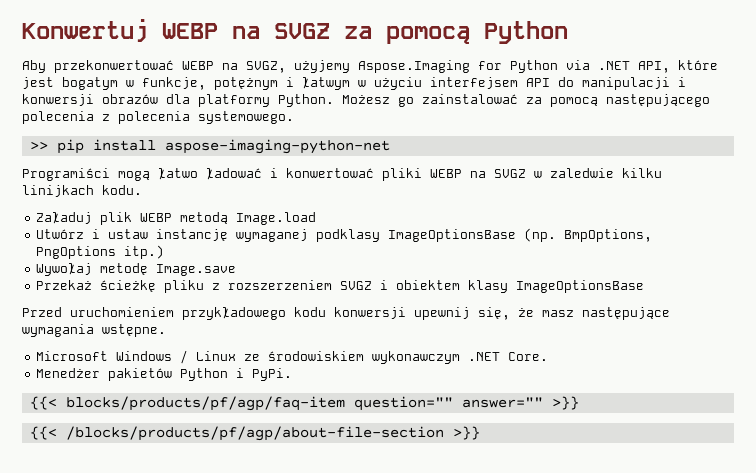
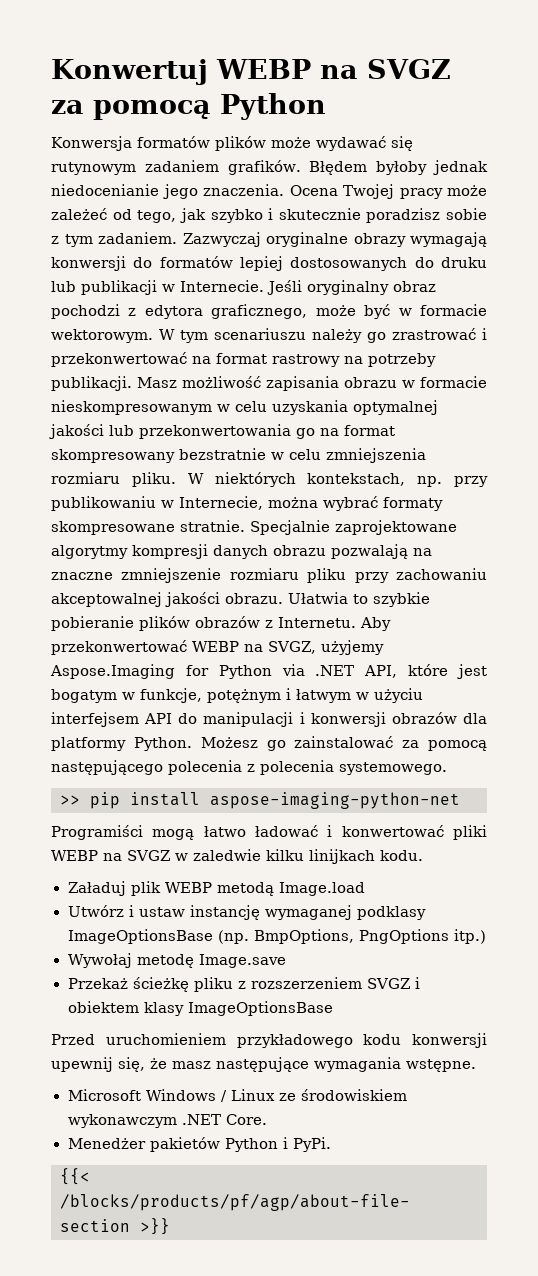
+ Konwersja formatów plików może wydawać się rutynowym zadaniem grafików. Błędem byłoby jednak niedocenianie jego znaczenia. Ocena Twojej pracy może zależeć od tego, jak szybko i skutecznie poradzisz sobie z tym zadaniem. Zazwyczaj oryginalne obrazy wymagają konwersji do formatów lepiej dostosowanych do druku lub publikacji w Internecie. Jeśli oryginalny obraz pochodzi z edytora graficznego, może być w formacie wektorowym. W tym scenariuszu należy go zrastrować i przekonwertować na format rastrowy na potrzeby publikacji. Masz możliwość zapisania obrazu w formacie nieskompresowanym w celu uzyskania optymalnej jakości lub przekonwertowania go na format skompresowany bezstratnie w celu zmniejszenia rozmiaru pliku. W niektórych kontekstach, np. przy publikowaniu w Internecie, można wybrać formaty skompresowane stratnie. Specjalnie zaprojektowane algorytmy kompresji danych obrazu pozwalają na znaczne zmniejszenie rozmiaru pliku przy zachowaniu akceptowalnej jakości obrazu. Ułatwia to szybkie pobieranie plików obrazów z Internetu.
- {{< blocks/products/pf/agp/faq-item question="" answer="" >}}

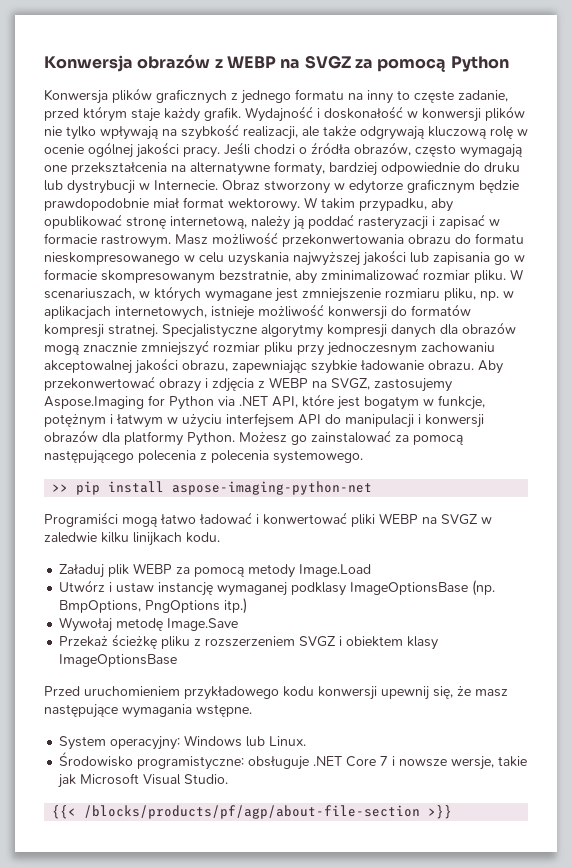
- Konwertuj WEBP na SVGZ za pomocą Python
+ Konwersja obrazów z WEBP na SVGZ za pomocą Python
- Konwersja formatów plików może wydawać się rutynowym zadaniem grafików. Błędem byłoby jednak niedocenianie jego znaczenia. Ocena Twojej pracy może zależeć od tego, jak szybko i skutecznie poradzisz sobie z tym zadaniem. Zazwyczaj oryginalne obrazy wymagają konwersji do formatów lepiej dostosowanych do druku lub publikacji w Internecie. Jeśli oryginalny obraz pochodzi z edytora graficznego, może być w formacie wektorowym. W tym scenariuszu należy go zrastrować i przekonwertować na format rastrowy na potrzeby publikacji. Masz możliwość zapisania obrazu w formacie nieskompresowanym w celu uzyskania optymalnej jakości lub przekonwertowania go na format skompresowany bezstratnie w celu zmniejszenia rozmiaru pliku. W niektórych kontekstach, np. przy publikowaniu w Internecie, można wybrać formaty skompresowane stratnie. Specjalnie zaprojektowane algorytmy kompresji danych obrazu pozwalają na znaczne zmniejszenie rozmiaru pliku przy zachowaniu akceptowalnej jakości obrazu. Ułatwia to szybkie pobieranie plików obrazów z Internetu. Aby przekonwertować WEBP na SVGZ, użyjemy Aspose.Imaging for Python via .NET API, które jest bogatym w funkcje, potężnym i łatwym w użyciu interfejsem API do manipulacji i konwersji obrazów dla platformy Python.
+ Konwersja plików graficznych z jednego formatu na inny to częste zadanie, przed którym staje każdy grafik. Wydajność i doskonałość w konwersji plików nie tylko wpływają na szybkość realizacji, ale także odgrywają kluczową rolę w ocenie ogólnej jakości pracy. Jeśli chodzi o źródła obrazów, często wymagają one przekształcenia na alternatywne formaty, bardziej odpowiednie do druku lub dystrybucji w Internecie. Obraz stworzony w edytorze graficznym będzie prawdopodobnie miał format wektorowy. W takim przypadku, aby opublikować stronę internetową, należy ją poddać rasteryzacji i zapisać w formacie rastrowym. Masz możliwość przekonwertowania obrazu do formatu nieskompresowanego w celu uzyskania najwyższej jakości lub zapisania go w formacie skompresowanym bezstratnie, aby zminimalizować rozmiar pliku. W scenariuszach, w których wymagane jest zmniejszenie rozmiaru pliku, np. w aplikacjach internetowych, istnieje możliwość konwersji do formatów kompresji stratnej. Specjalistyczne algorytmy kompresji danych dla obrazów mogą znacznie zmniejszyć rozmiar pliku przy jednoczesnym zachowaniu akceptowalnej jakości obrazu, zapewniając szybkie ładowanie obrazu. Aby przekonwertować obrazy i zdjęcia z WEBP na SVGZ, zastosujemy Aspose.Imaging for Python via .NET API, które jest bogatym w funkcje, potężnym i łatwym w użyciu interfejsem API do manipulacji i konwersji obrazów dla platformy Python.
- Załaduj plik WEBP metodą Image.load
+ Załaduj plik WEBP za pomocą metody Image.Load
- Wywołaj metodę Image.save
+ Wywołaj metodę Image.Save
- Microsoft Windows / Linux ze środowiskiem wykonawczym .NET Core.
- Menedżer pakietów Python i PyPi.
+ System operacyjny: Windows lub Linux.
+ Środowisko programistyczne: obsługuje .NET Core 7 i nowsze wersje, takie jak Microsoft Visual Studio.

